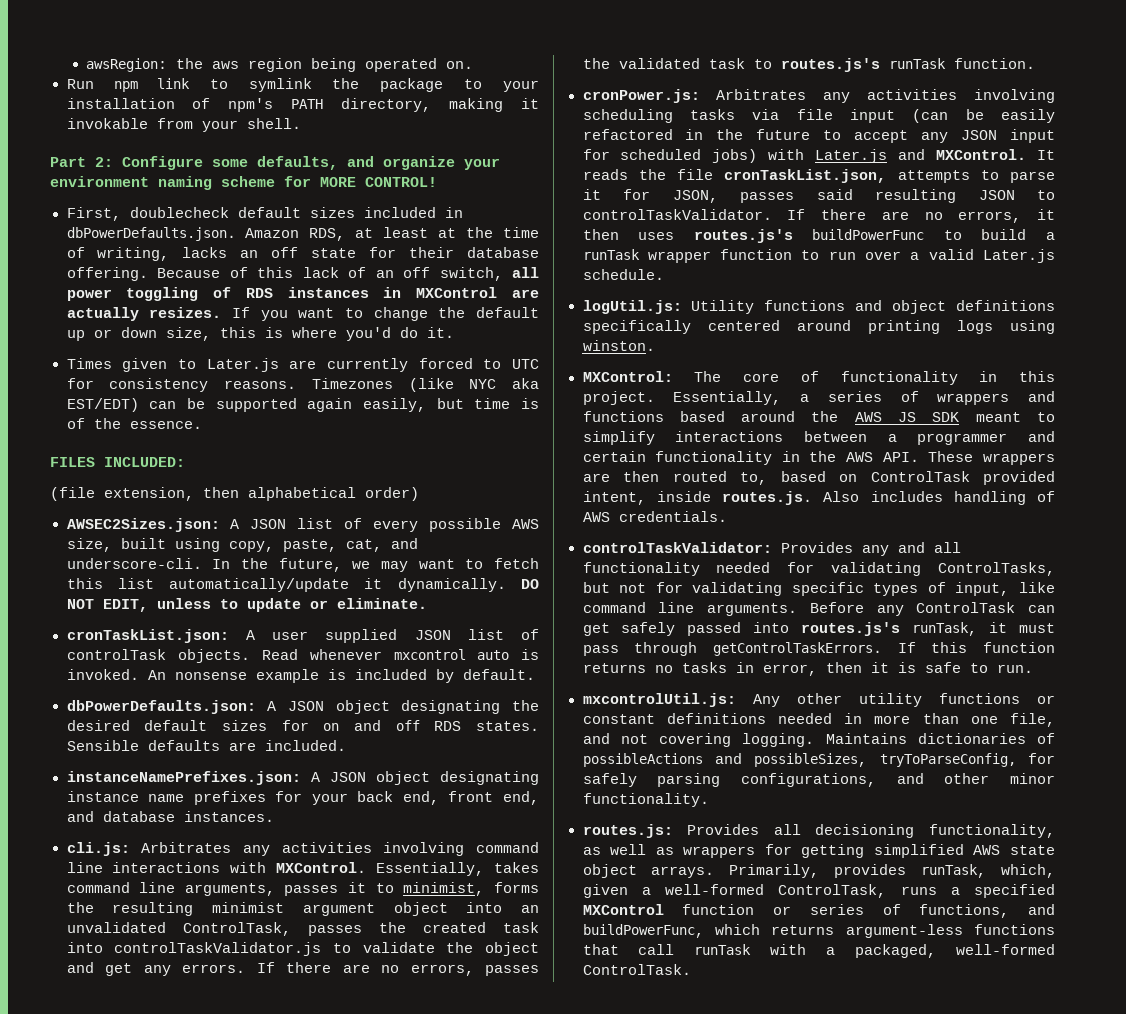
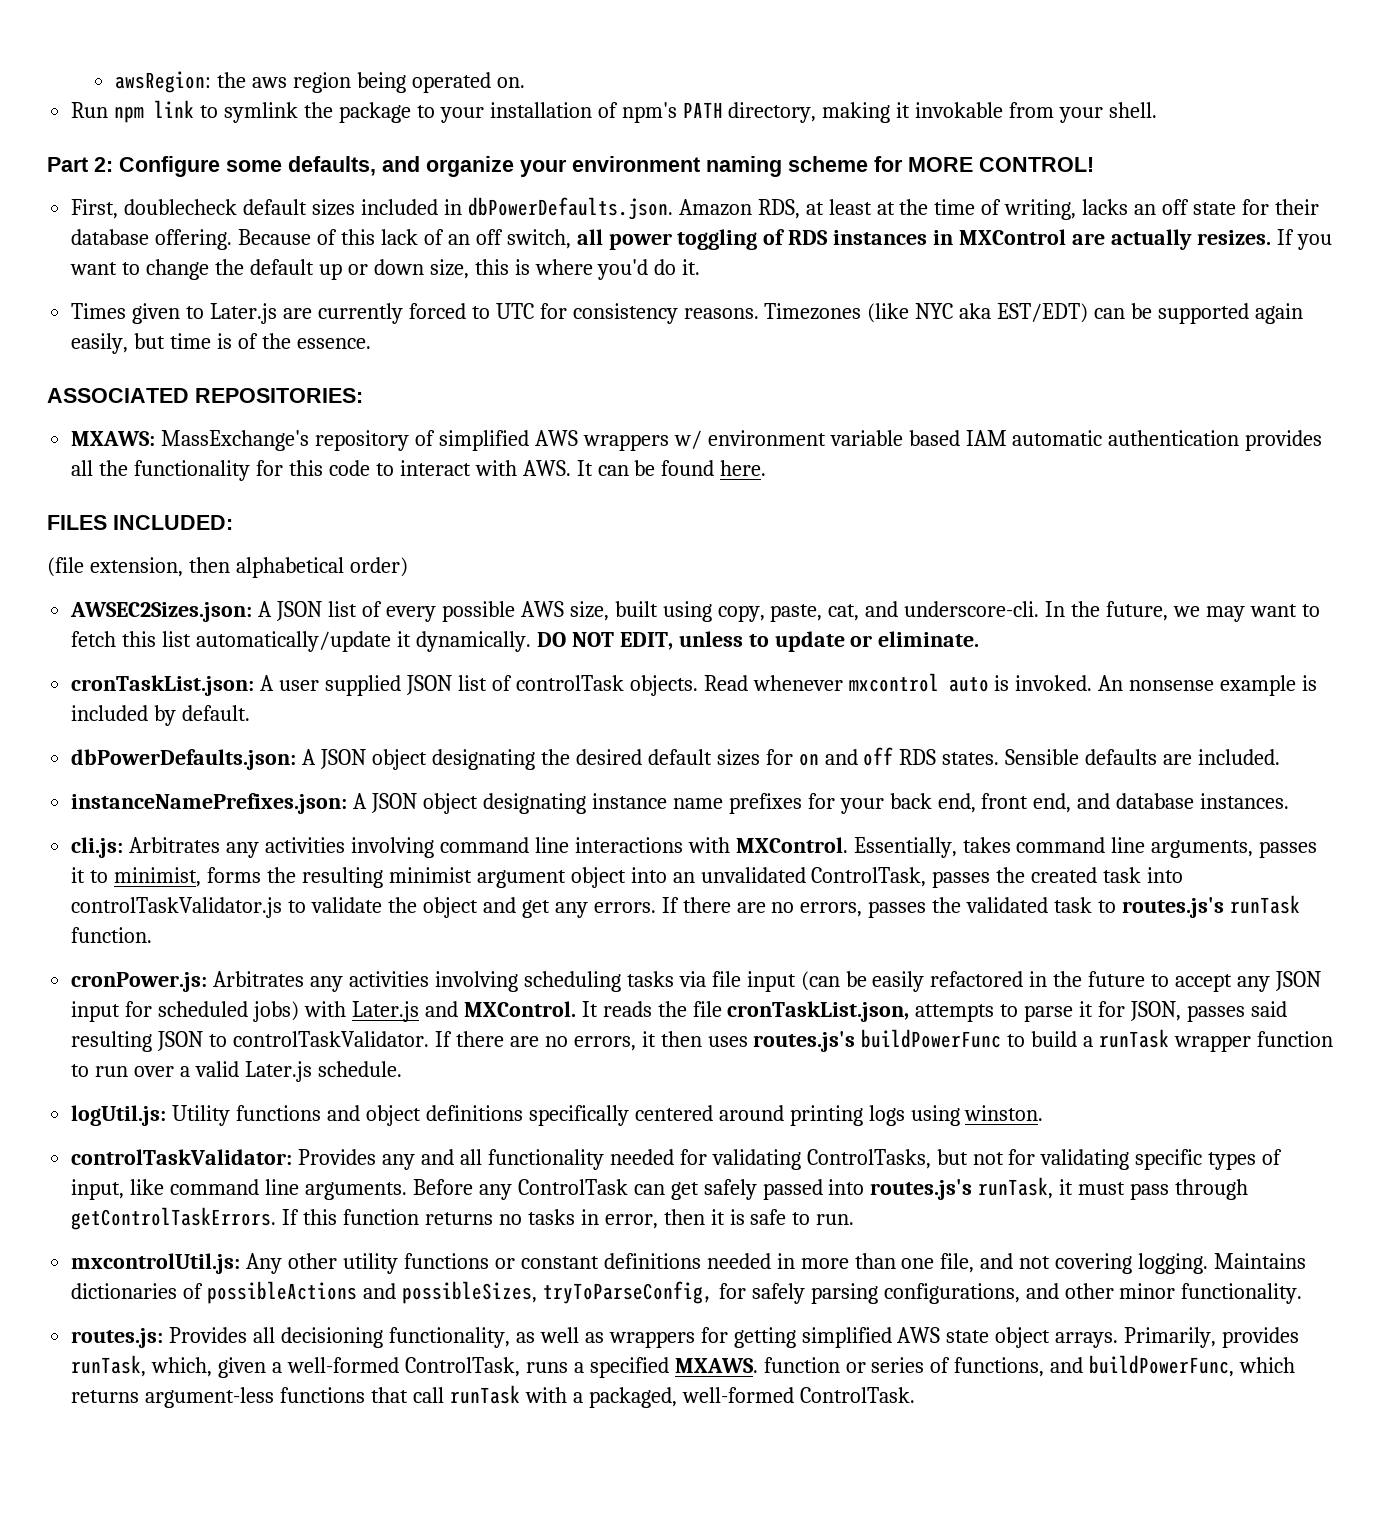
+ ASSOCIATED REPOSITORIES:
+ MXAWS: MassExchange's repository of simplified AWS wrappers w/ environment variable based IAM automatic authentication provides all the functionality for this code to interact with AWS. It can be found here.
- MXControl: The core of functionality in this project. Essentially, a series of wrappers and functions based around the AWS JS SDK meant to simplify interactions between a programmer and certain functionality in the AWS API. These wrappers are then routed to, based on ControlTask provided intent, inside routes.js. Also includes handling of AWS credentials.
- Primarily, provides runTask, which, given a well-formed ControlTask, runs a specified MXControl function or series of functions, and buildPowerFunc, which returns argument-less functions that call runTask with a packaged, well-formed ControlTask.
+ Primarily, provides runTask, which, given a well-formed ControlTask, runs a specified MXAWS. function or series of functions, and buildPowerFunc, which returns argument-less functions that call runTask with a packaged, well-formed ControlTask.

